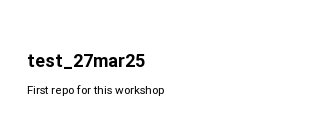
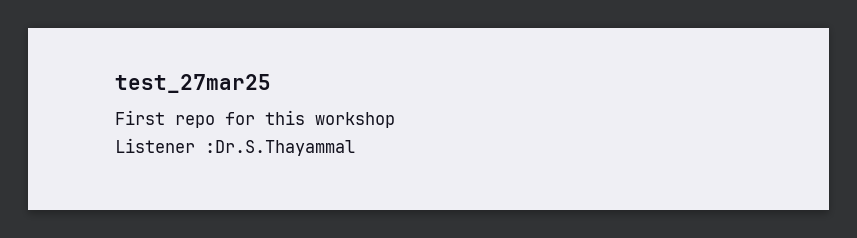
+ Listener :Dr.S.Thayammal

